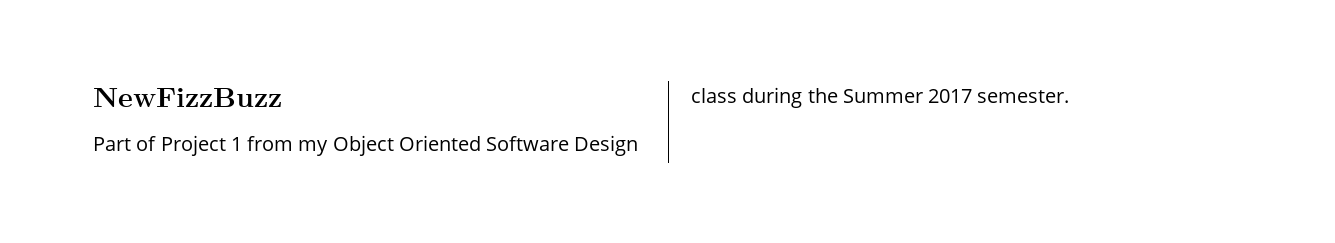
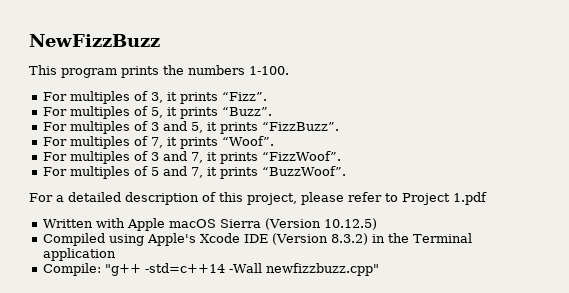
- Part of Project 1 from my Object Oriented Software Design class during the Summer 2017 semester.
+ This program prints the numbers 1-100.
+ For multiples of 3, it prints “Fizz”.
+ For multiples of 5, it prints “Buzz”.
+ For multiples of 3 and 5, it prints “FizzBuzz”.
+ For multiples of 7, it prints “Woof”.
+ For multiples of 3 and 7, it prints “FizzWoof”.
+ For multiples of 5 and 7, it prints “BuzzWoof”.
+ For a detailed description of this project, please refer to Project 1.pdf
+ Written with Apple macOS Sierra (Version 10.12.5)
+ Compiled using Apple's Xcode IDE (Version 8.3.2) in the Terminal application
+ Compile: "g++ -std=c++14 -Wall newfizzbuzz.cpp"

